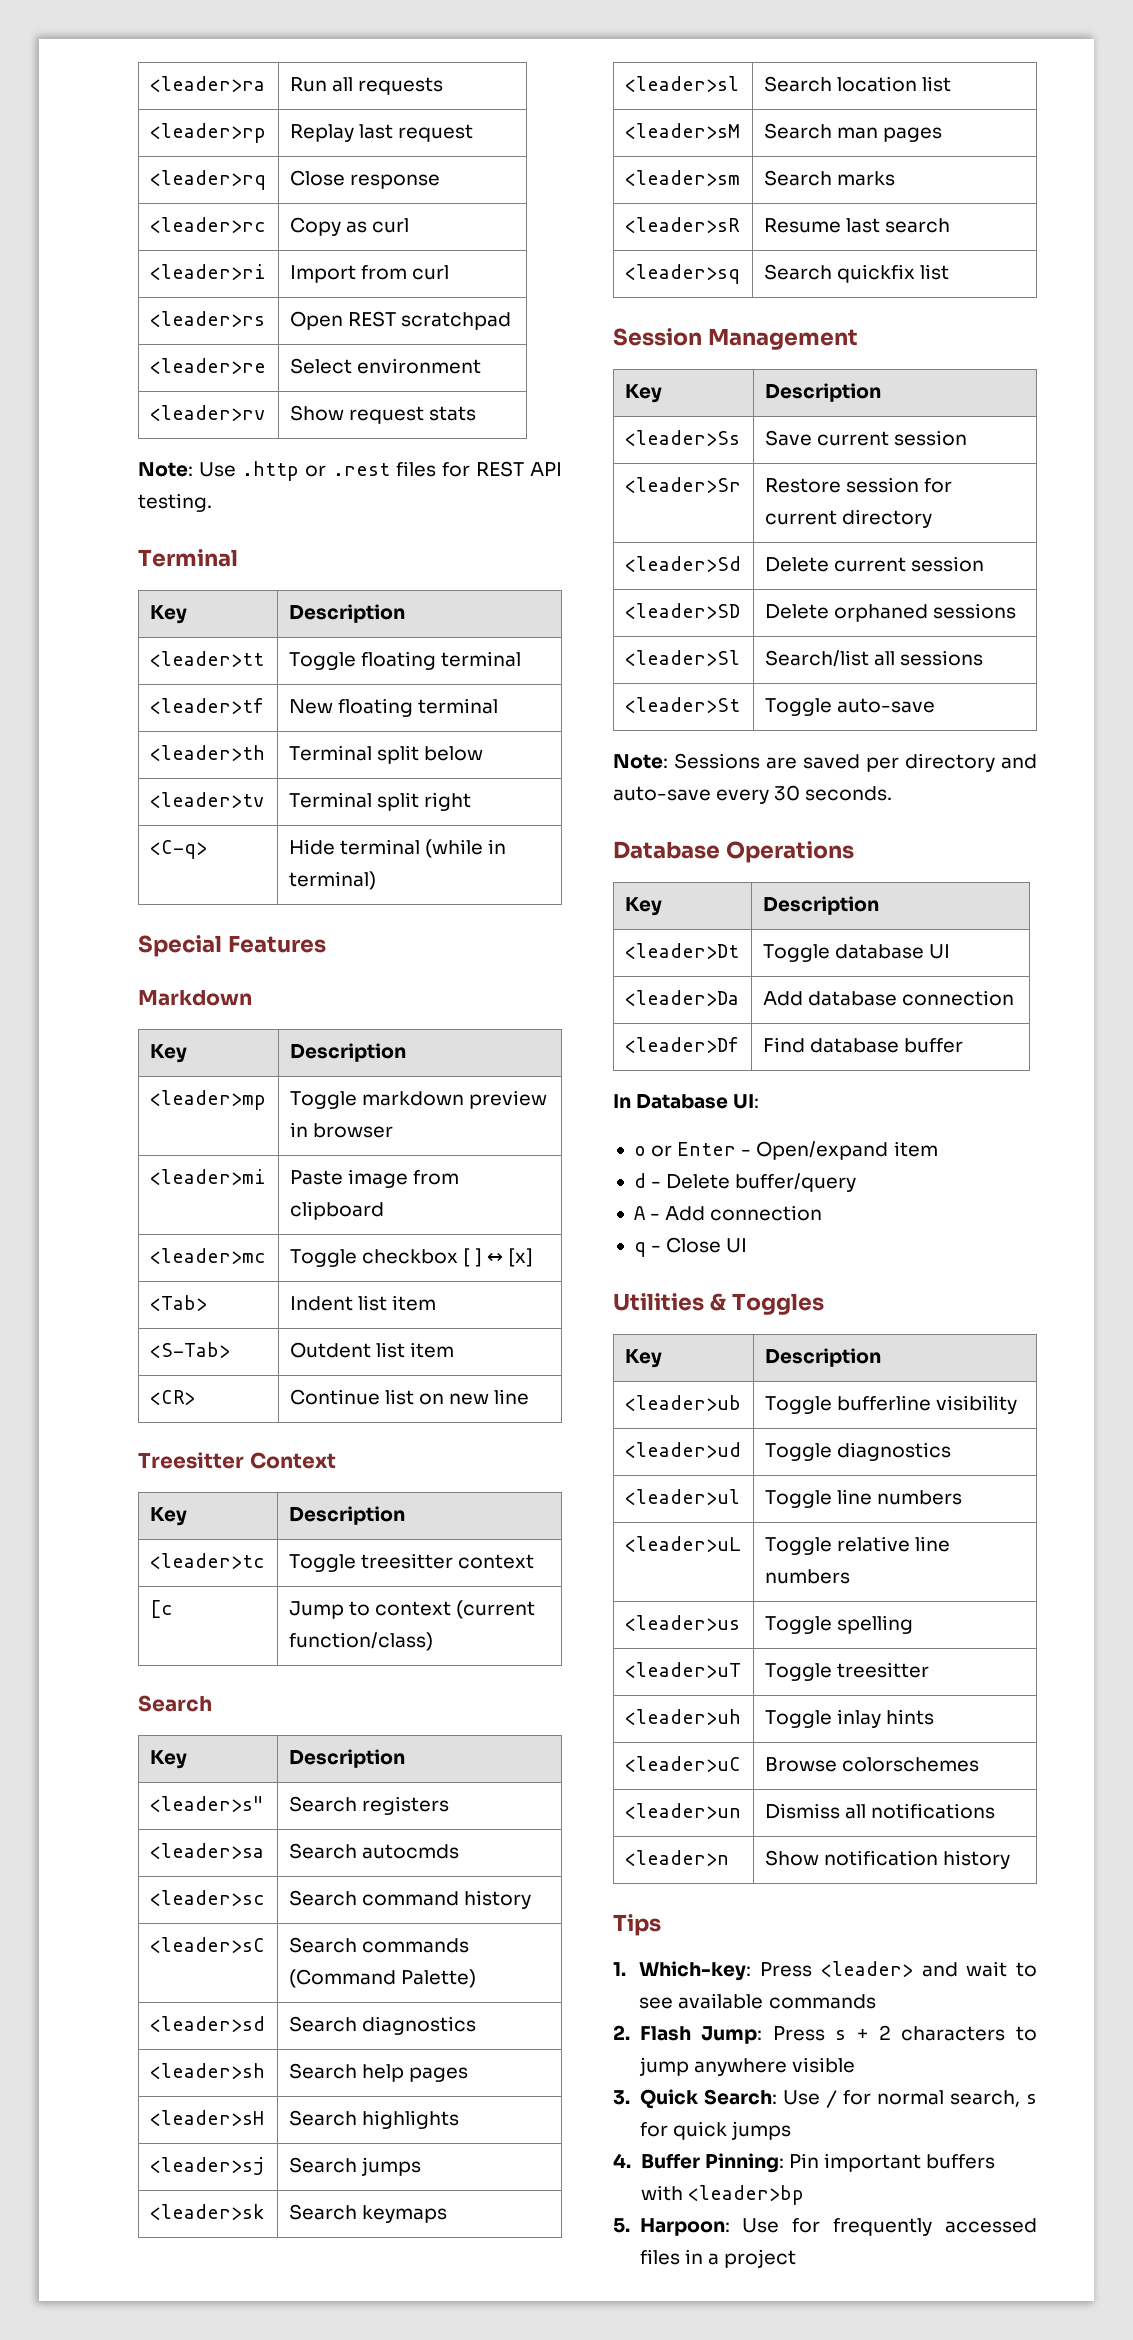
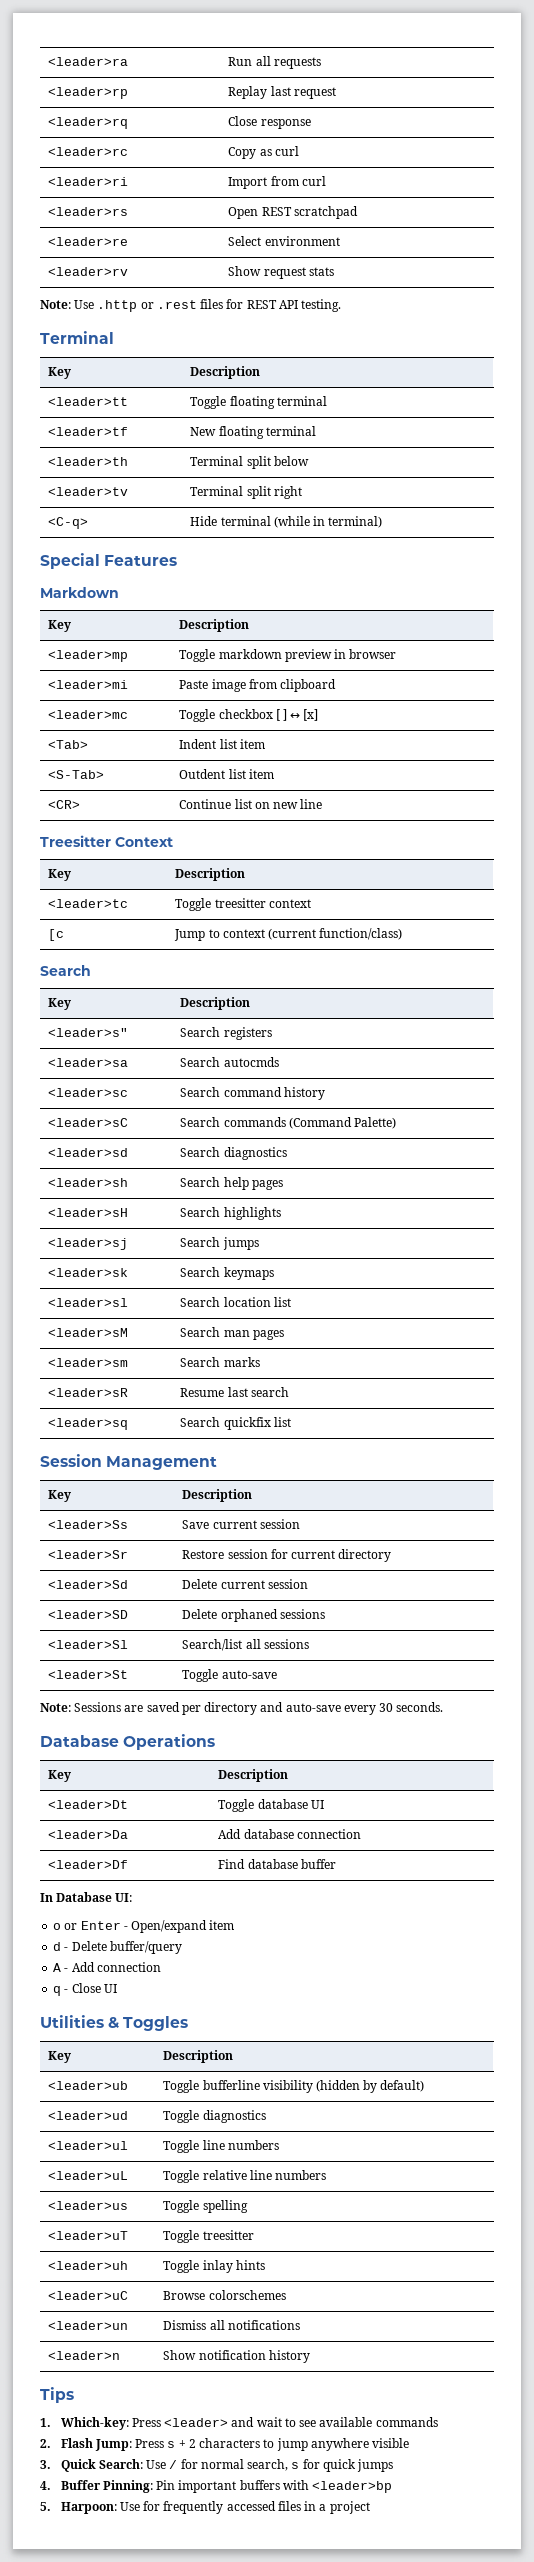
- <leader>ub | Toggle bufferline visibility
+ <leader>ub | Toggle bufferline visibility (hidden by default)

